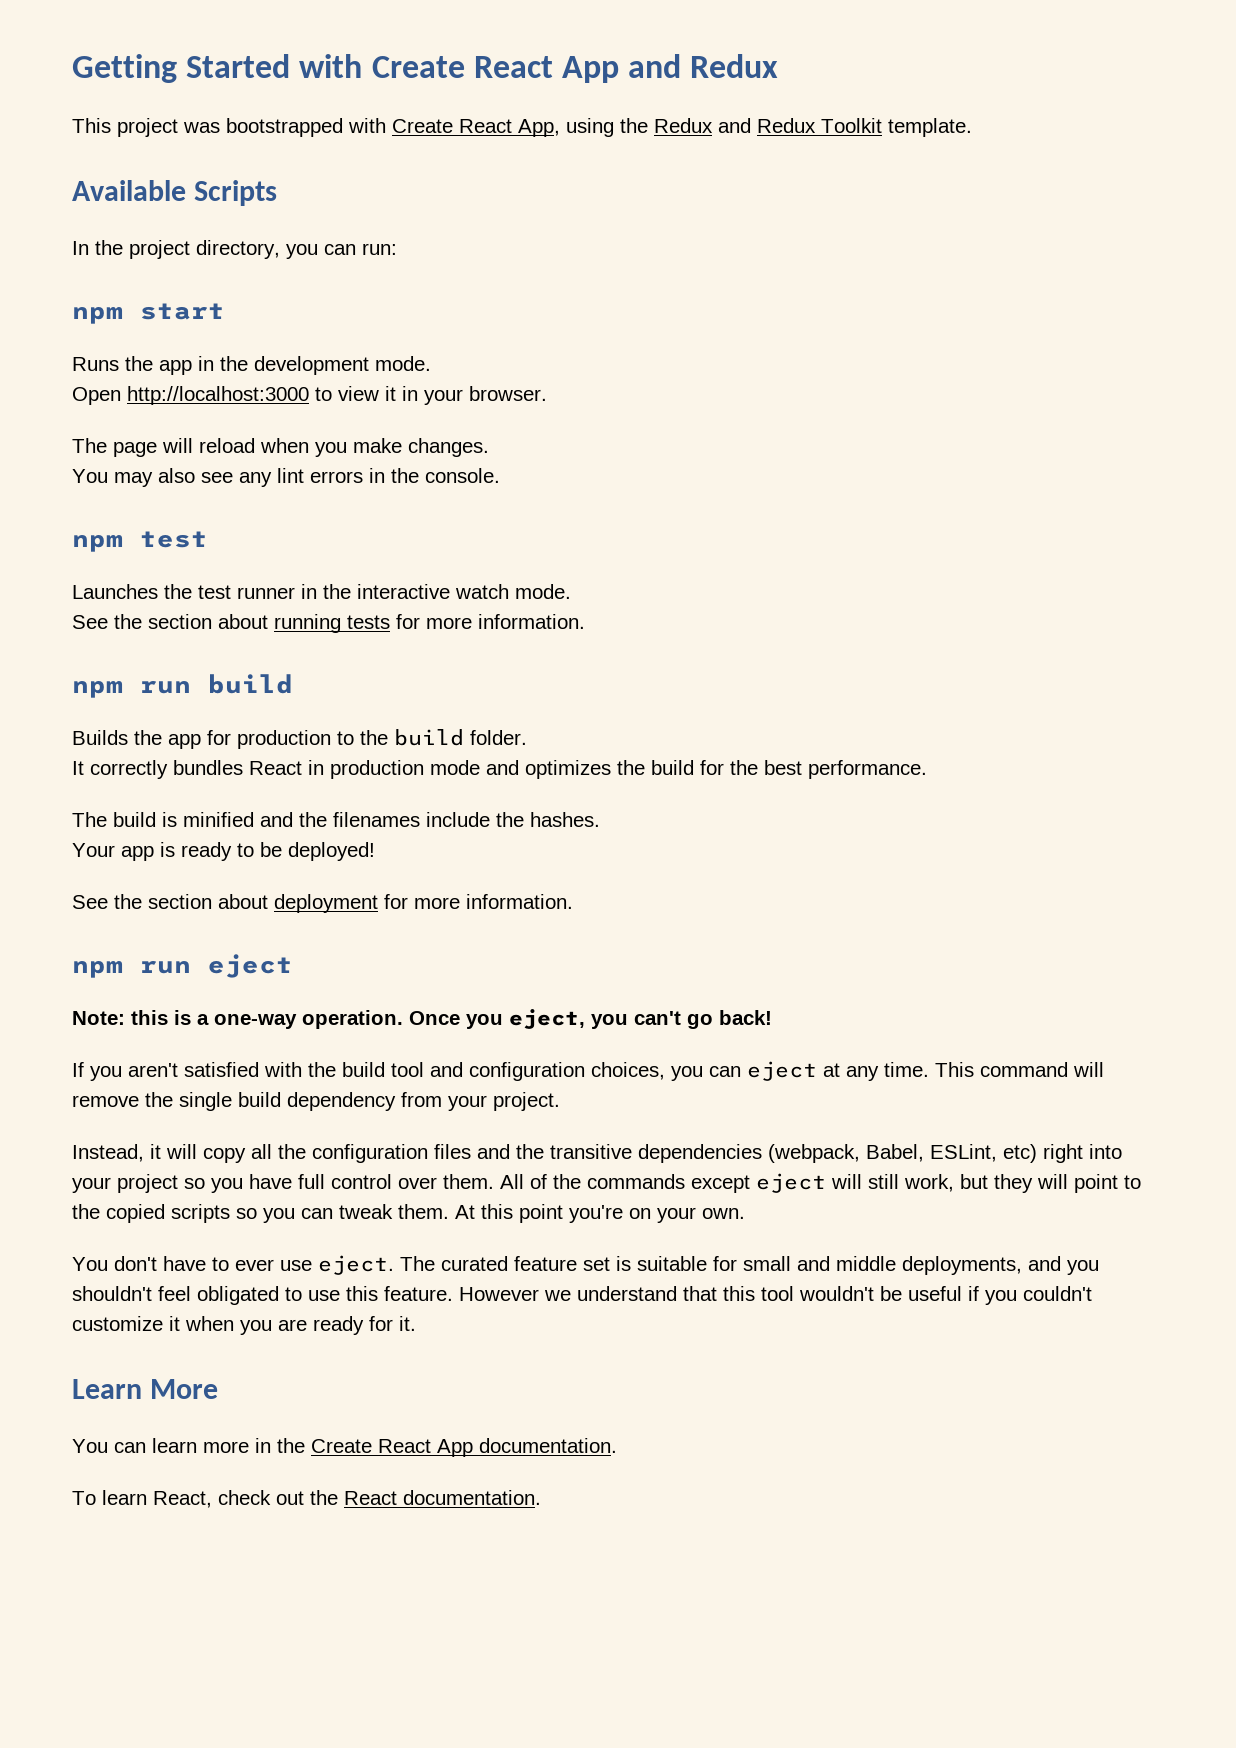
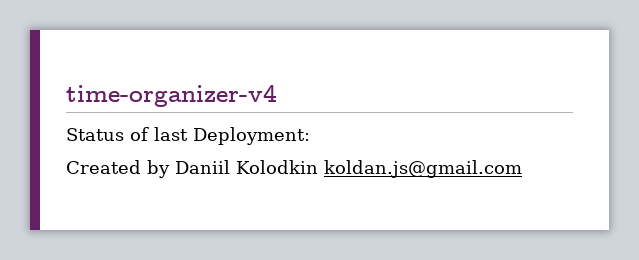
- Getting Started with Create React App and Redux
- This project was bootstrapped with Create React App, using the Redux and Redux Toolkit template.
- Available Scripts
- In the project directory, you can run:
- npm start
- Runs the app in the development mode.
- Open http://localhost:3000 to view it in your browser.
- The page will reload when you make changes.
- You may also see any lint errors in the console.
- npm test
- Launches the test runner in the interactive watch mode.
- See the section about running tests for more information.
- npm run build
- Builds the app for production to the build folder.
- It correctly bundles React in production mode and optimizes the build for the best performance.
- The build is minified and the filenames include the hashes.
- Your app is ready to be deployed!
- See the section about deployment for more information.
- npm run eject
- Note: this is a one-way operation. Once you eject, you can't go back!
- If you aren't satisfied with the build tool and configuration choices, you can eject at any time. This command will remove the single build dependency from your project.
- Instead, it will copy all the configuration files and the transitive dependencies (webpack, Babel, ESLint, etc) right into your project so you have full control over them. All of the commands except eject will still work, but they will point to the copied scripts so you can tweak them. At this point you're on your own.
- You don't have to ever use eject. The curated feature set is suitable for small and middle deployments, and you shouldn't feel obligated to use this feature. However we understand that this tool wouldn't be useful if you couldn't customize it when you are ready for it.
- Learn More
- You can learn more in the Create React App documentation.
- To learn React, check out the React documentation.
+ time-organizer-v4
+ Status of last Deployment:
+ Created by Daniil Kolodkin koldan.js@gmail.com

